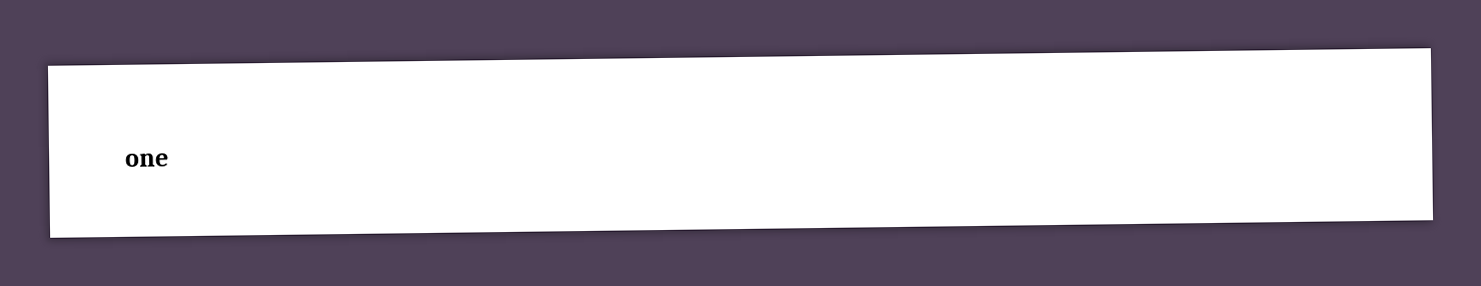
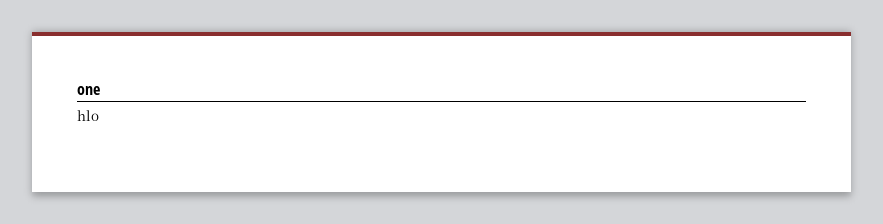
+ hlo

